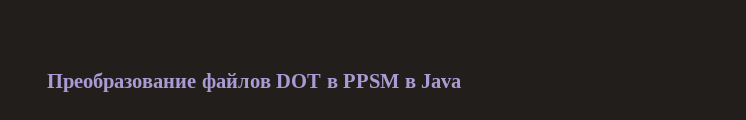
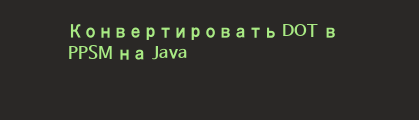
- Преобразование файлов DOT в PPSM в Java
+ Конвертировать DOT в PPSM на Java

